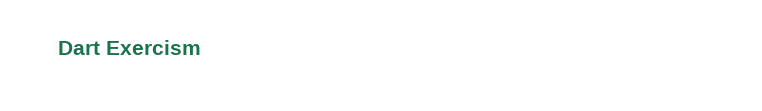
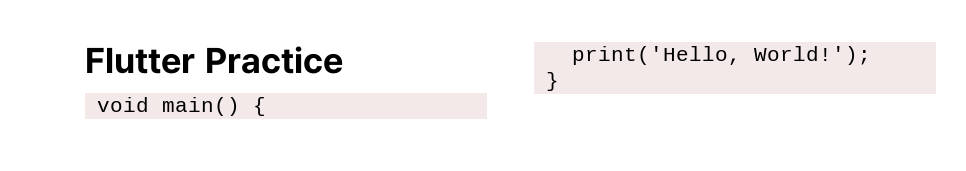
- Dart Exercism
+ Flutter Practice
+ void main() {
+ print('Hello, World!');
+ }

